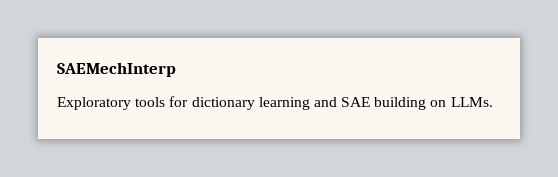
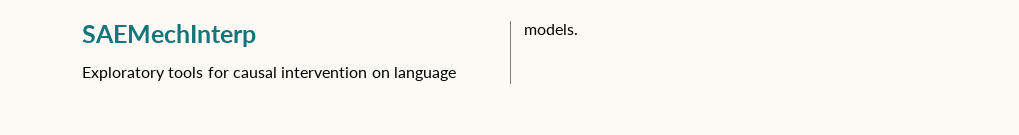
- Exploratory tools for dictionary learning and SAE building on LLMs.
+ Exploratory tools for causal intervention on language models.

